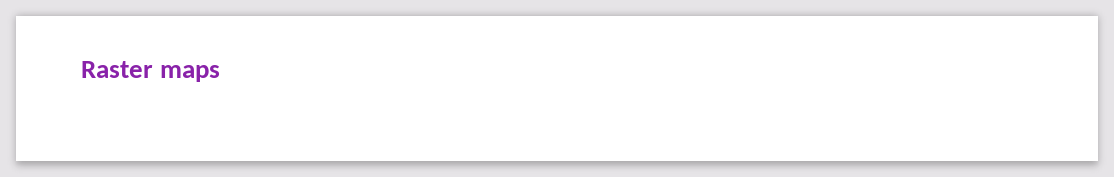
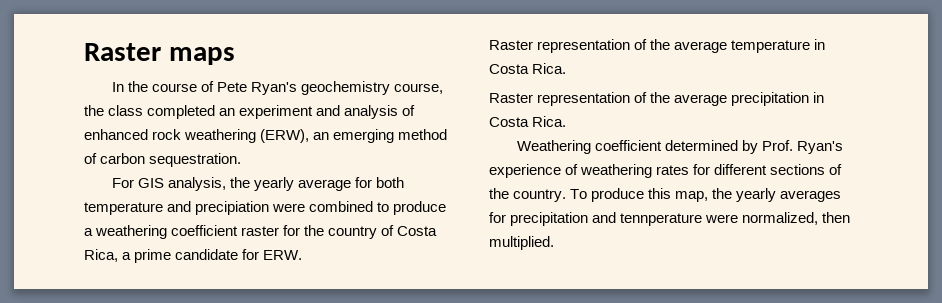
+ In the course of Pete Ryan's geochemistry course, the class completed an experiment and analysis of enhanced rock weathering (ERW), an emerging method of carbon sequestration.
+ For GIS analysis, the yearly average for both temperature and precipiation were combined to produce a weathering coefficient raster for the country of Costa Rica, a prime candidate for ERW.
+ Raster representation of the average temperature in Costa Rica.
+ Raster representation of the average precipitation in Costa Rica.
+ Weathering coefficient determined by Prof. Ryan's experience of weathering rates for different sections of the country. To produce this map, the yearly averages for precipitation and tennperature were normalized, then multiplied.

